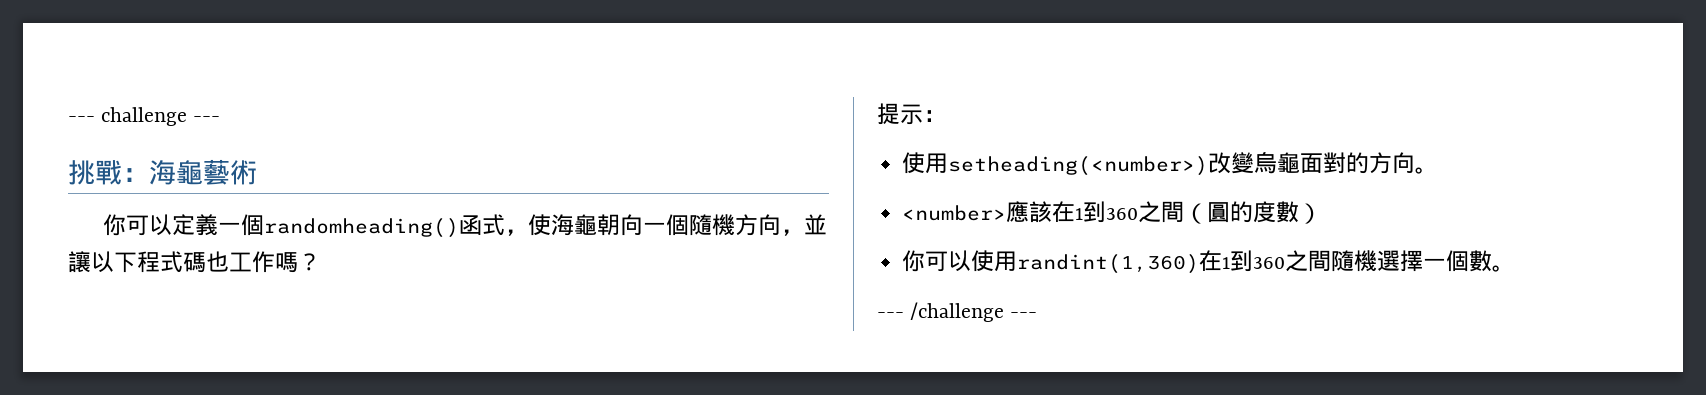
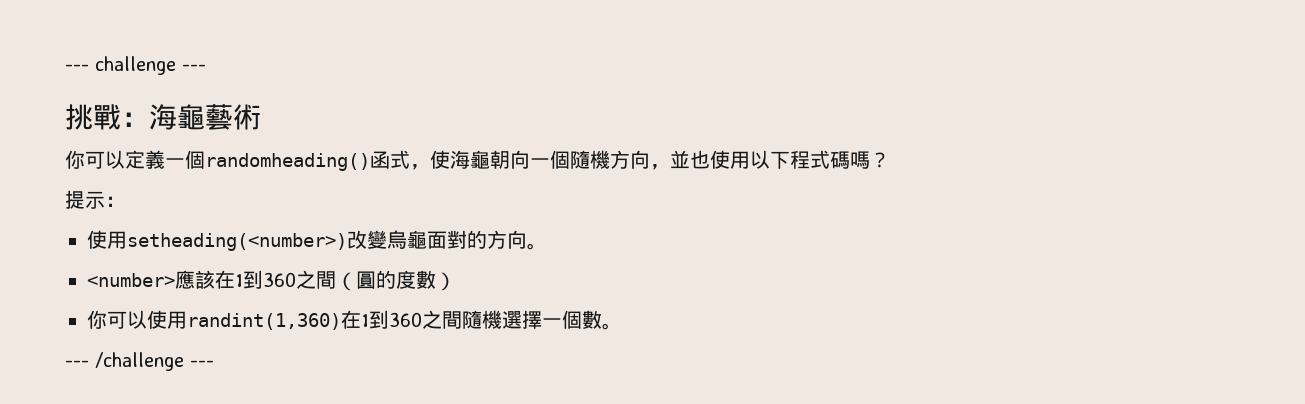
- 你可以定義一個randomheading()函式，使海龜朝向一個隨機方向，並讓以下程式碼也工作嗎？
+ 你可以定義一個randomheading()函式，使海龜朝向一個隨機方向，並也使用以下程式碼嗎？

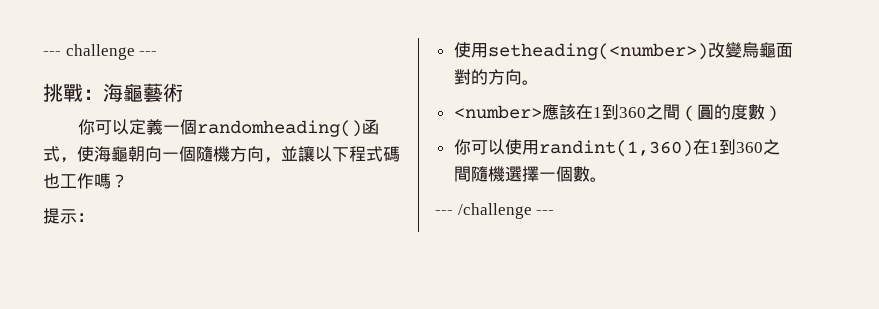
- 你可以定義一個randomheading()函式，使海龜朝向一個隨機方向，並也使用以下程式碼嗎？
+ 你可以定義一個randomheading()函式，使海龜朝向一個隨機方向，並讓以下程式碼也工作嗎？

